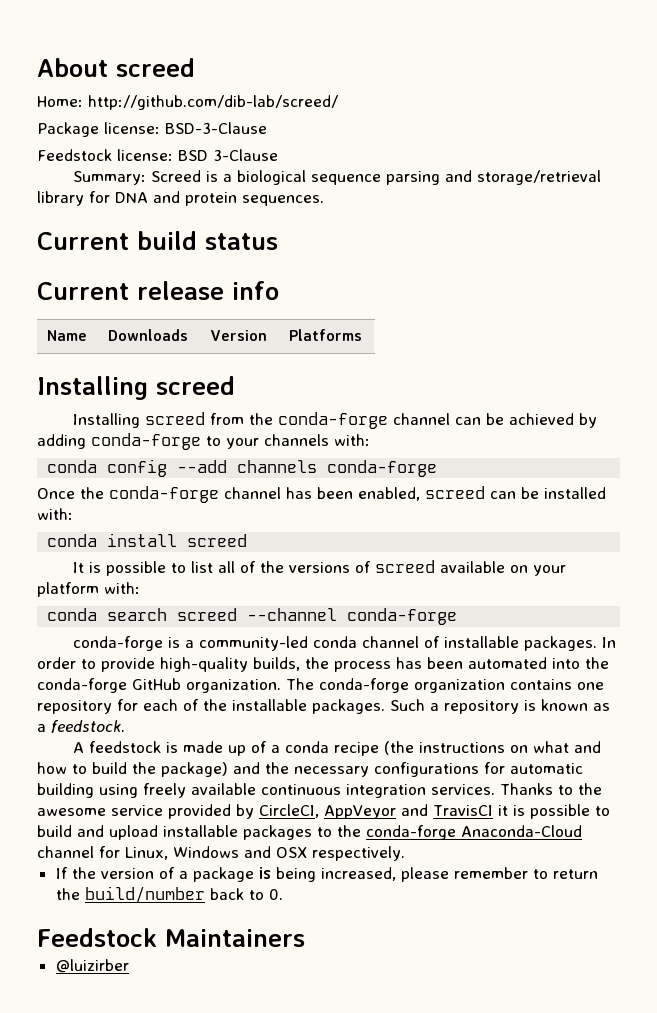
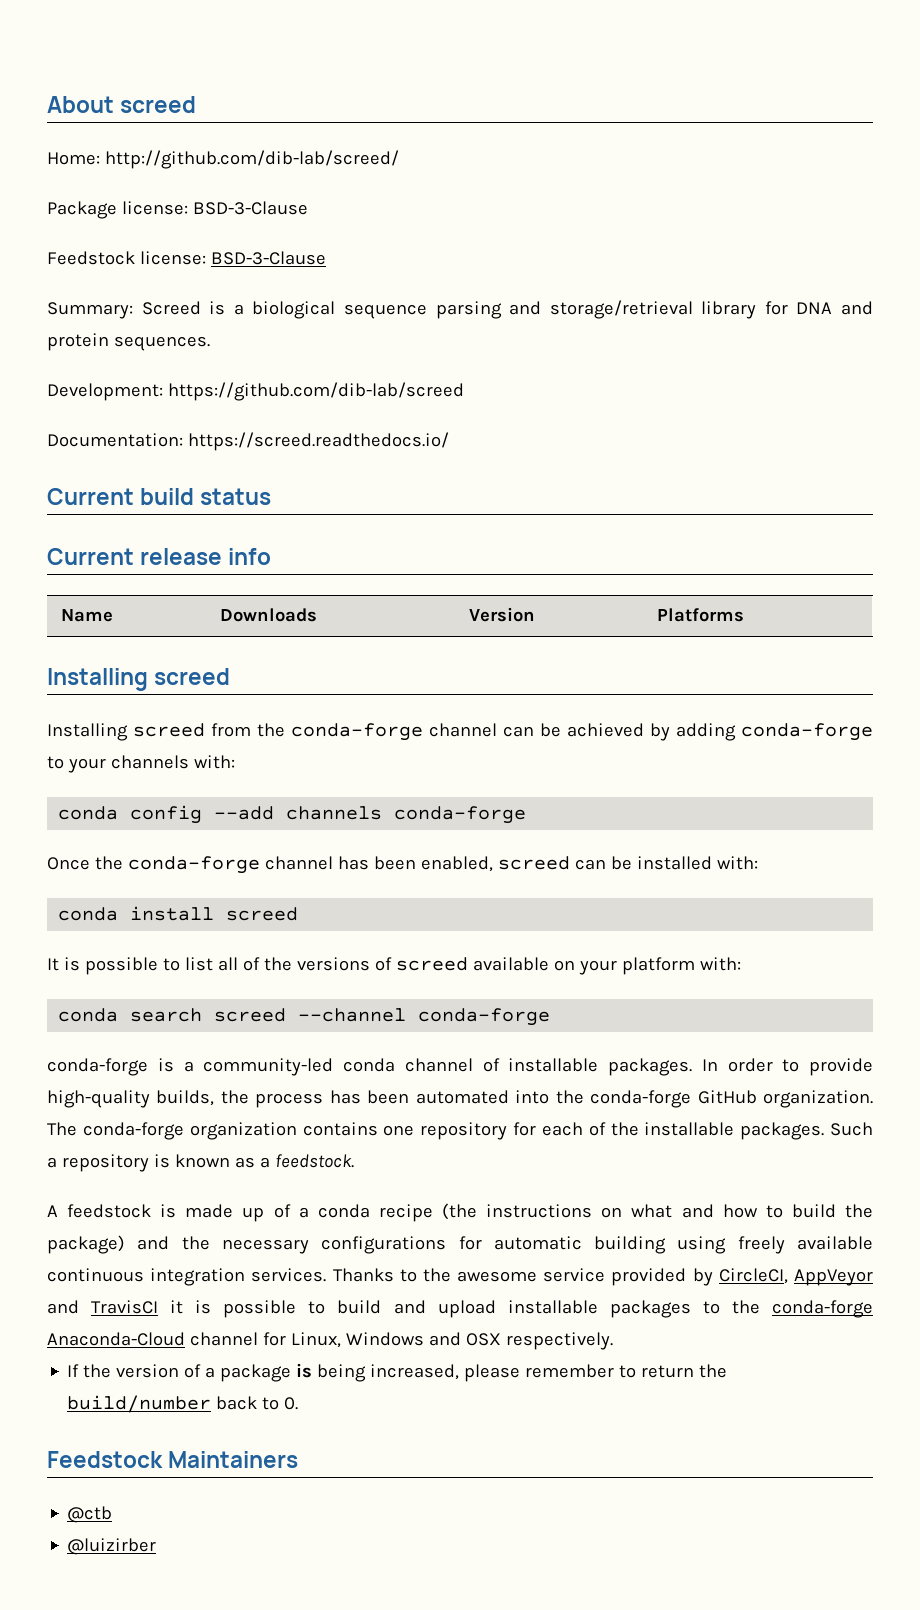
- Feedstock license: BSD 3-Clause
+ Feedstock license: BSD-3-Clause
+ Development: https://github.com/dib-lab/screed
+ Documentation: https://screed.readthedocs.io/
+ @ctb

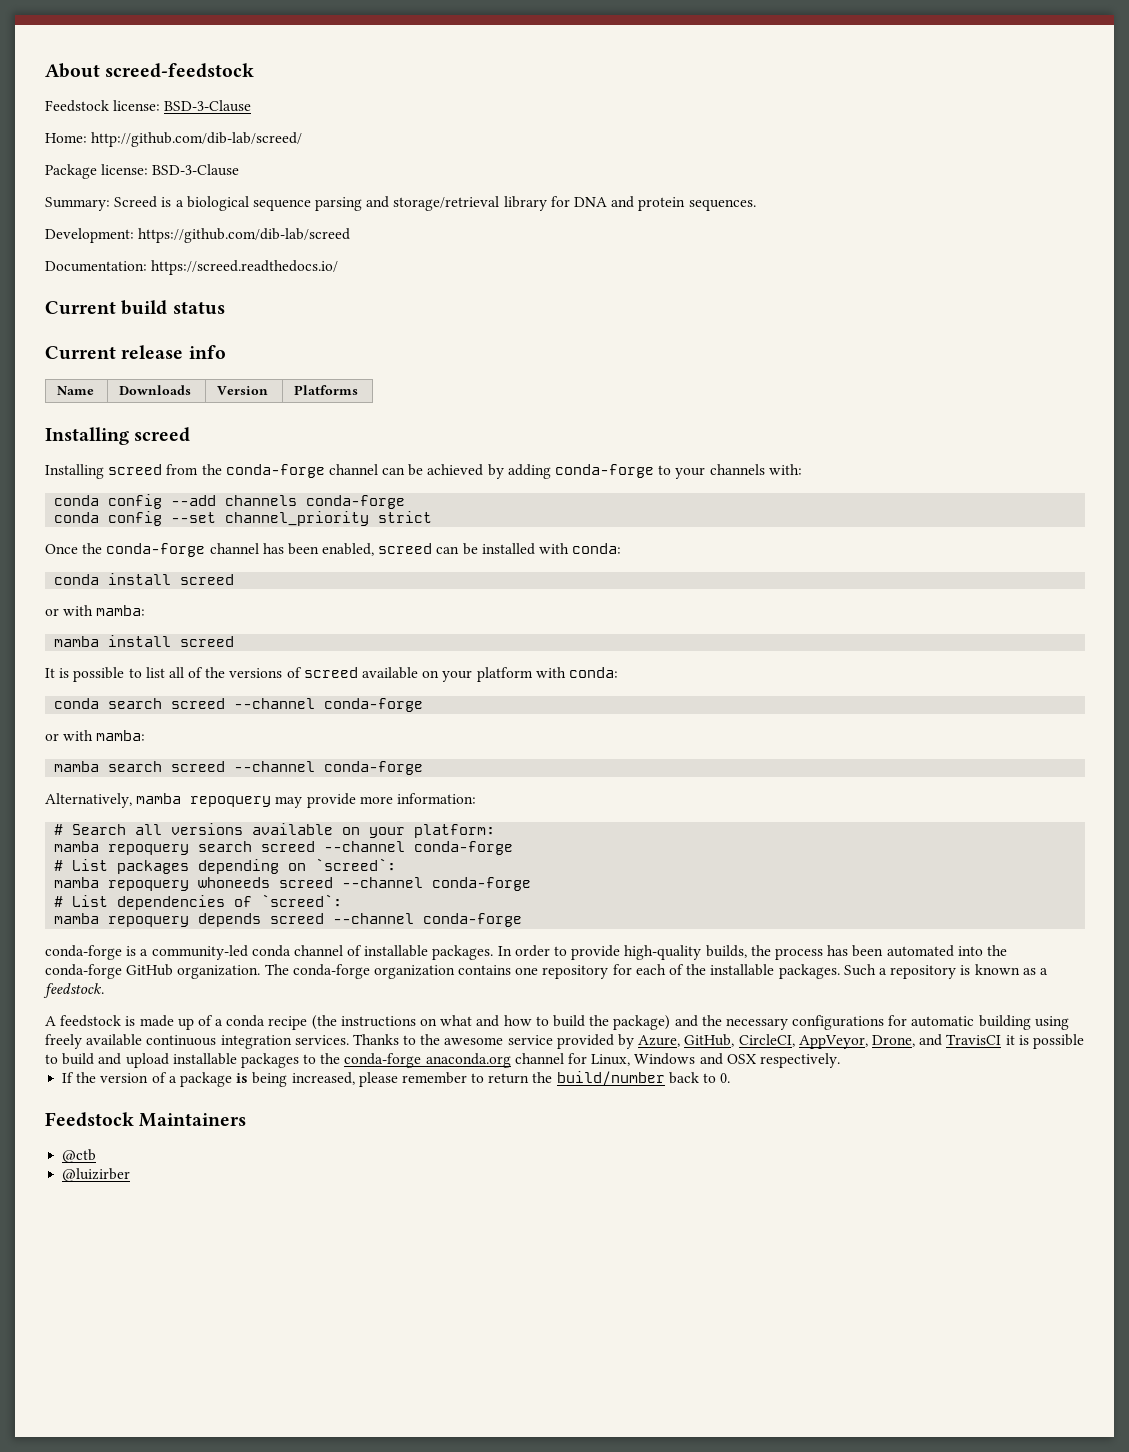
- About screed
+ About screed-feedstock
+ Feedstock license: BSD-3-Clause
- Feedstock license: BSD-3-Clause
+ conda config --set channel_priority strict
- Once the conda-forge channel has been enabled, screed can be installed with:
+ Once the conda-forge channel has been enabled, screed can be installed with conda:
  conda install screed
+ or with mamba:
+ mamba install screed
- It is possible to list all of the versions of screed available on your platform with:
+ It is possible to list all of the versions of screed available on your platform with conda:
  conda search screed --channel conda-forge
+ or with mamba:
+ mamba search screed --channel conda-forge
+ Alternatively, mamba repoquery may provide more information:
+ # Search all versions available on your platform:
+ mamba repoquery search screed --channel conda-forge
+ # List packages depending on `screed`:
+ mamba repoquery whoneeds screed --channel conda-forge
+ # List dependencies of `screed`:
+ mamba repoquery depends screed --channel conda-forge
- Thanks to the awesome service provided by CircleCI, AppVeyor and TravisCI it is possible to build and upload installable packages to the conda-forge Anaconda-Cloud channel for Linux, Windows and OSX respectively.
+ Thanks to the awesome service provided by Azure, GitHub, CircleCI, AppVeyor, Drone, and TravisCI it is possible to build and upload installable packages to the conda-forge anaconda.org channel for Linux, Windows and OSX respectively.

